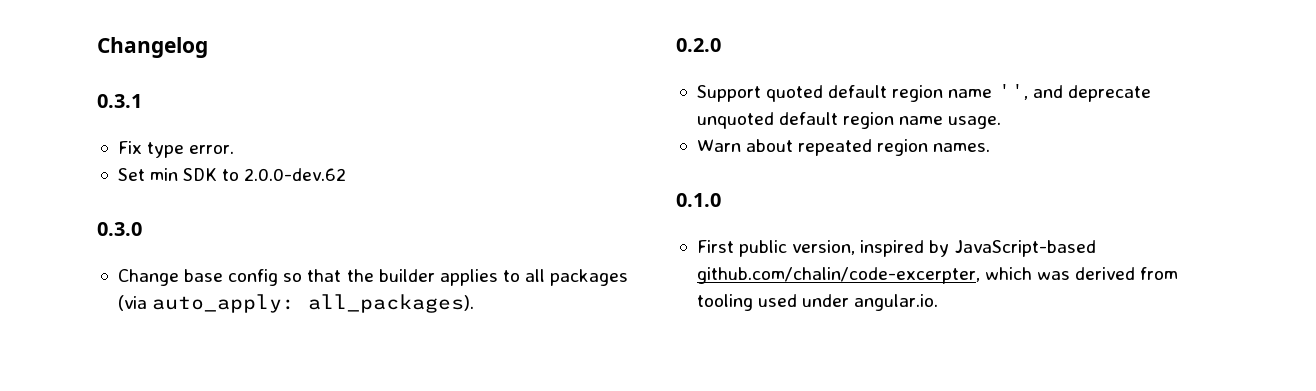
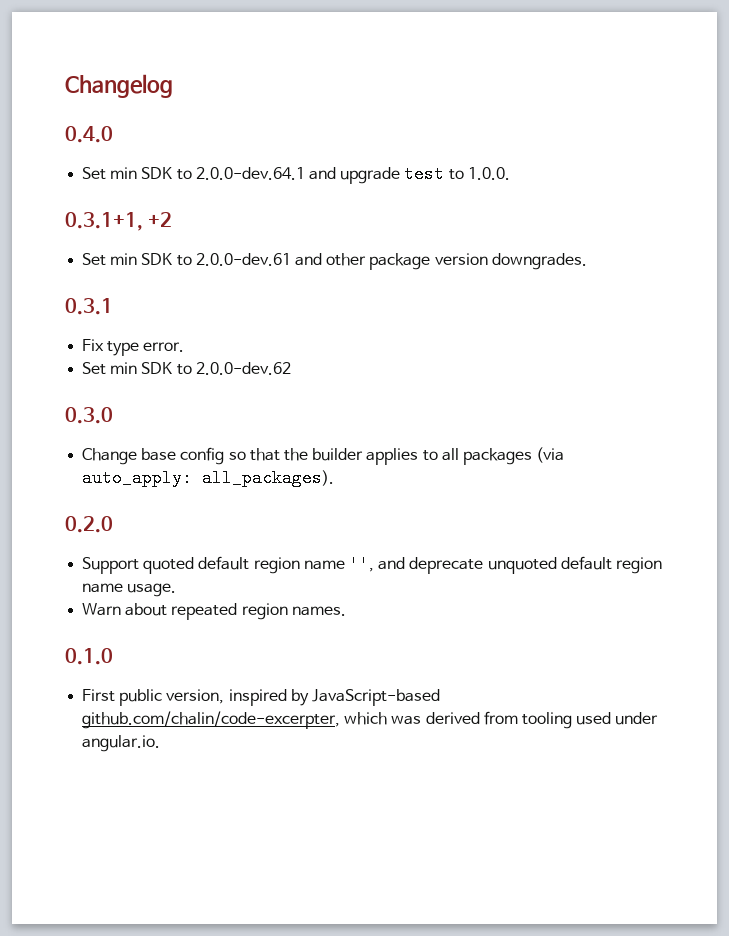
+ 0.4.0
+ Set min SDK to 2.0.0-dev.64.1 and upgrade test to 1.0.0.
+ 0.3.1+1, +2
+ Set min SDK to 2.0.0-dev.61 and other package version downgrades.

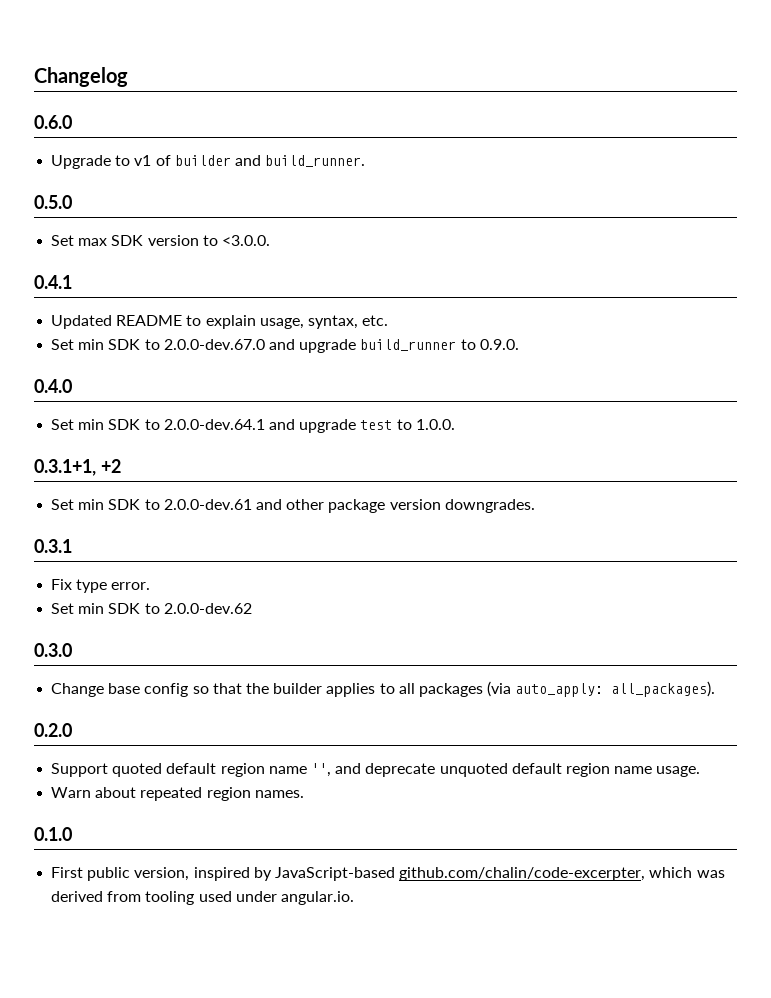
+ 0.6.0
+ Upgrade to v1 of builder and build_runner.
+ 0.5.0
+ Set max SDK version to <3.0.0.
+ 0.4.1
+ Updated README to explain usage, syntax, etc.
+ Set min SDK to 2.0.0-dev.67.0 and upgrade build_runner to 0.9.0.

